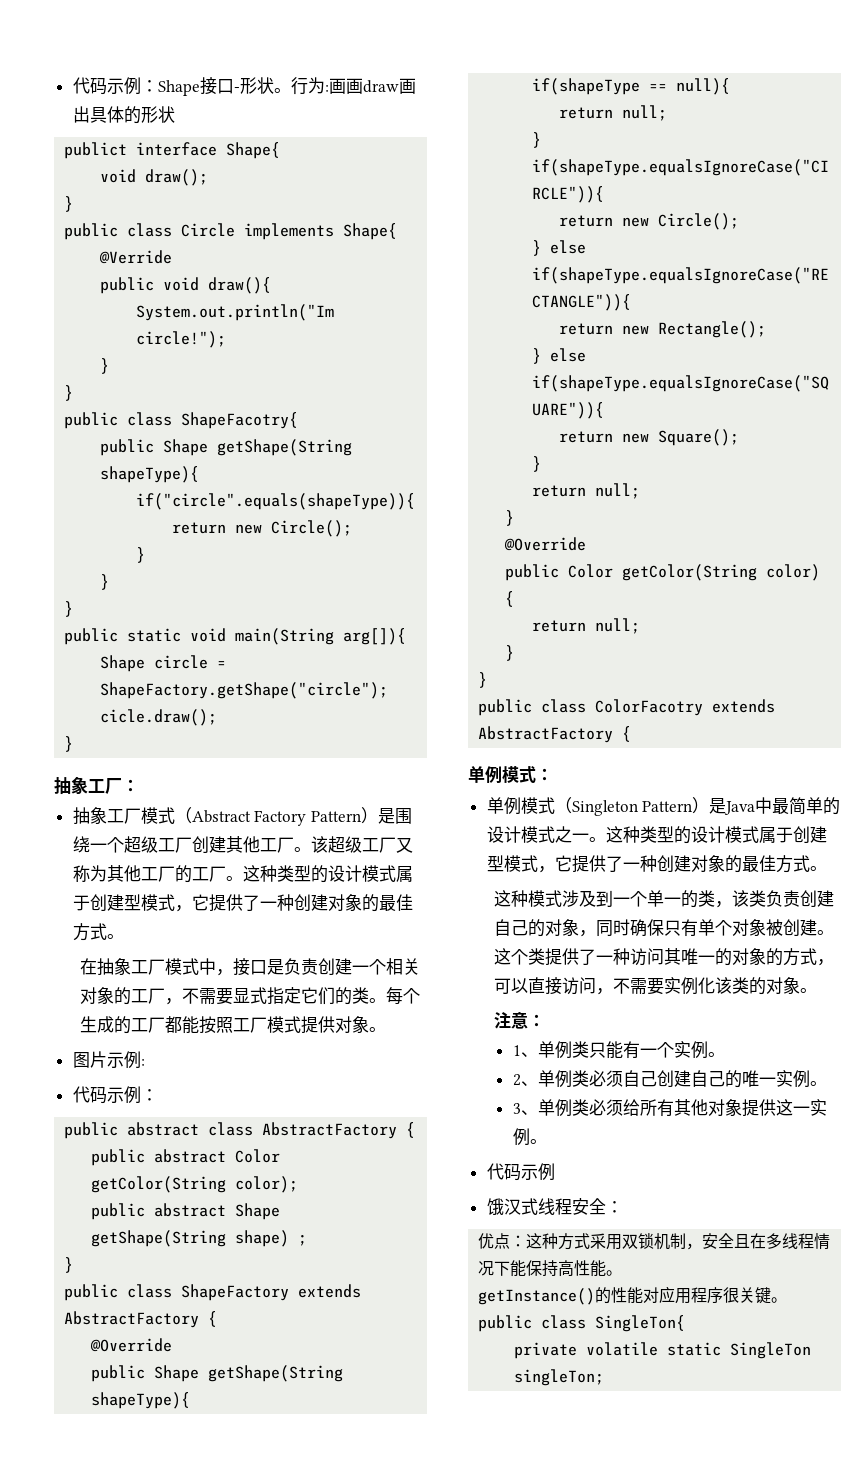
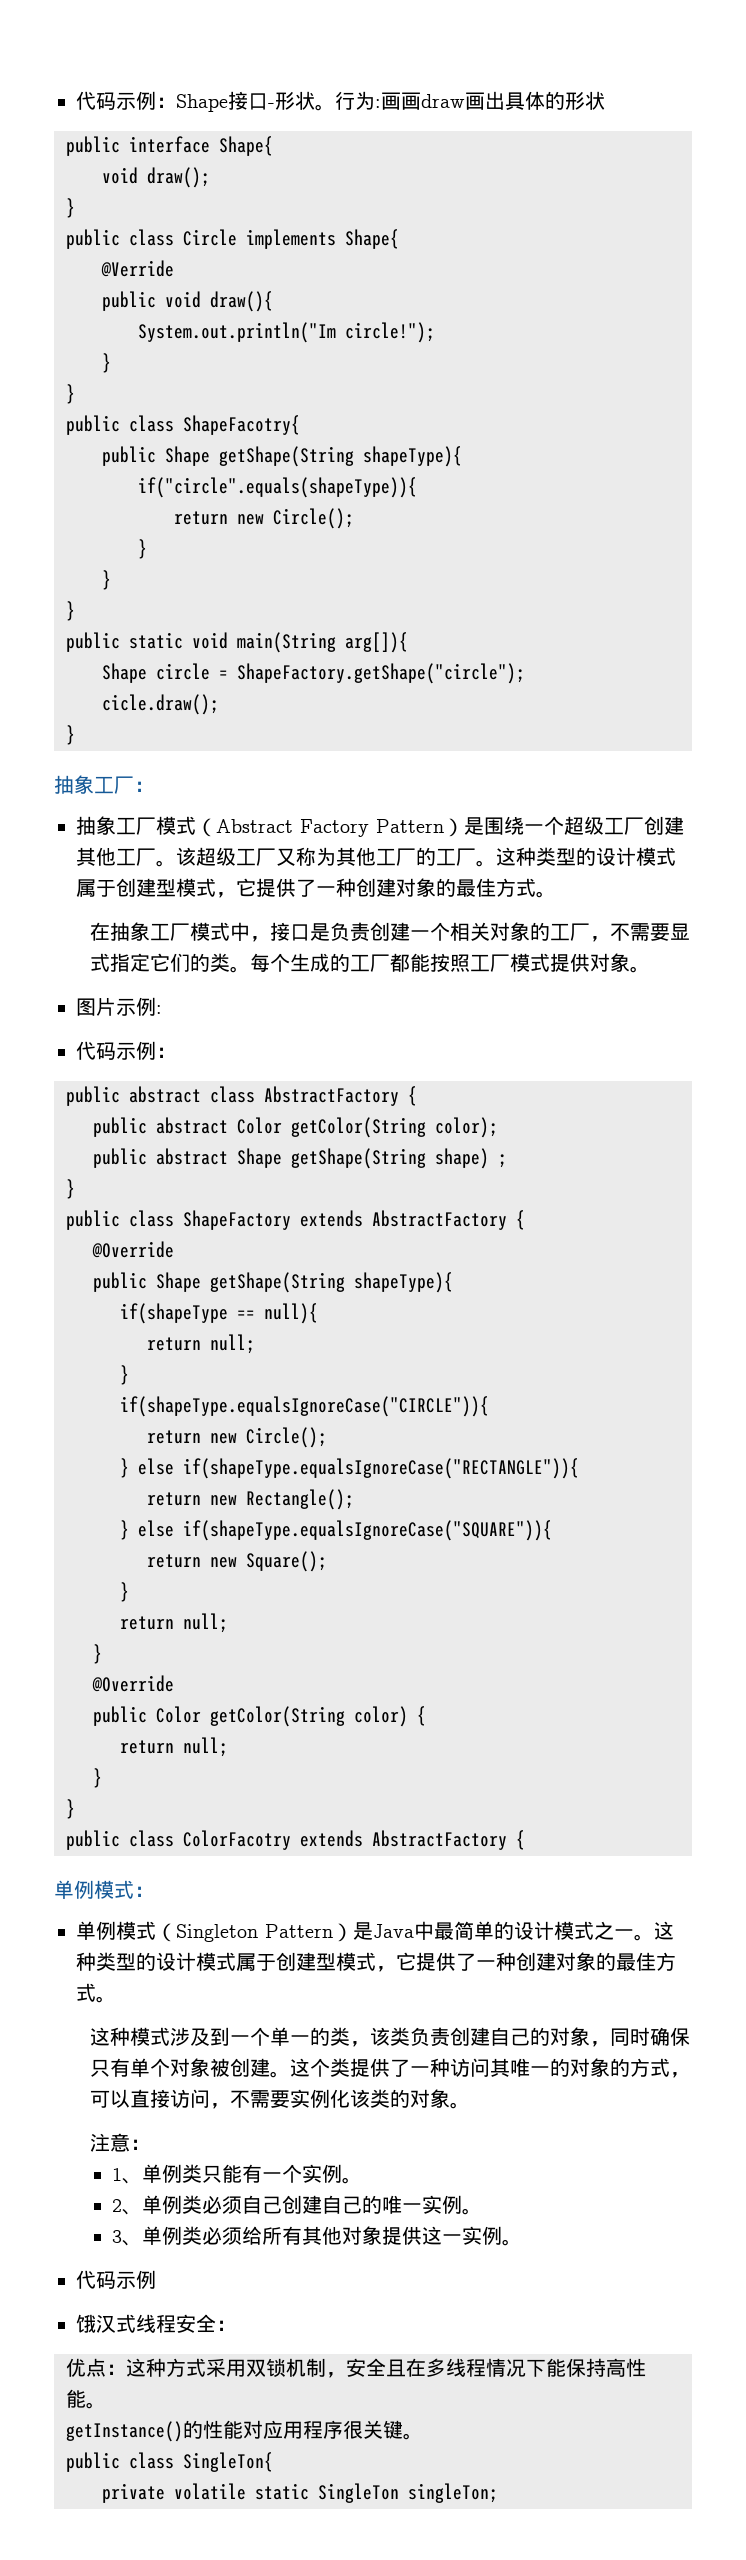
- publict interface Shape{
+ public interface Shape{

